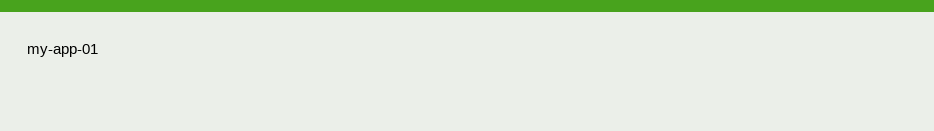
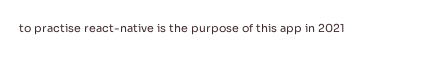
- my-app-01
+ to practise react-native is the purpose of this app in 2021

